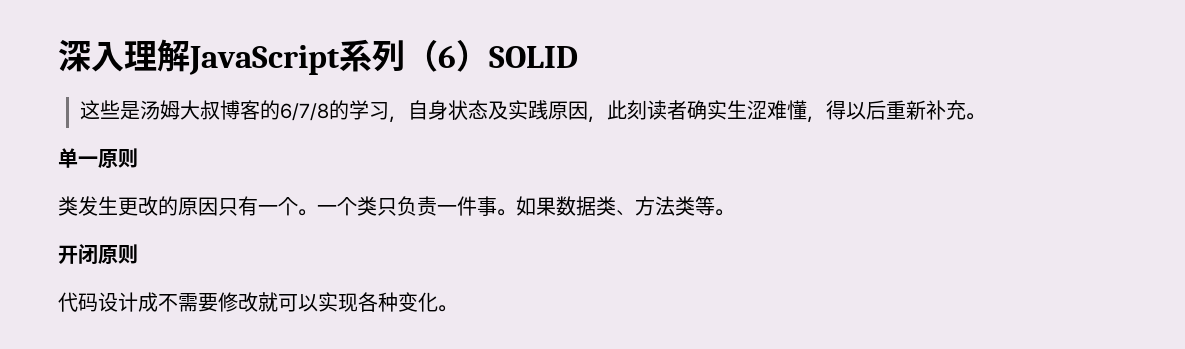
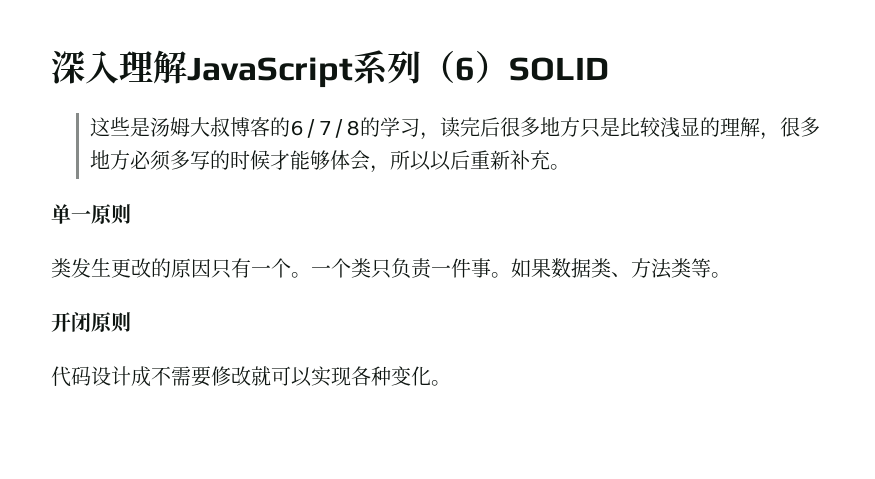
- 这些是汤姆大叔博客的6/7/8的学习，自身状态及实践原因，此刻读者确实生涩难懂，得以后重新补充。
+ 这些是汤姆大叔博客的6/7/8的学习，读完后很多地方只是比较浅显的理解，很多地方必须多写的时候才能够体会，所以以后重新补充。

